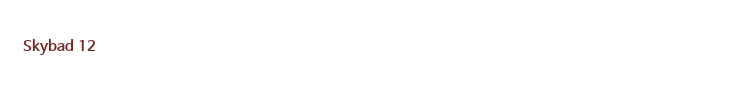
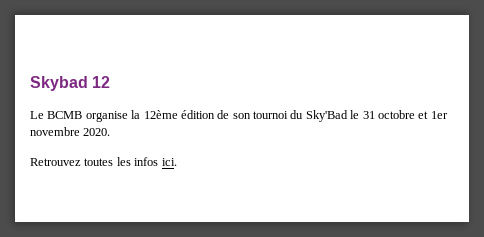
+ Le BCMB organise la 12ème édition de son tournoi du Sky'Bad le 31 octobre et 1er novembre 2020.
+ Retrouvez toutes les infos ici.

